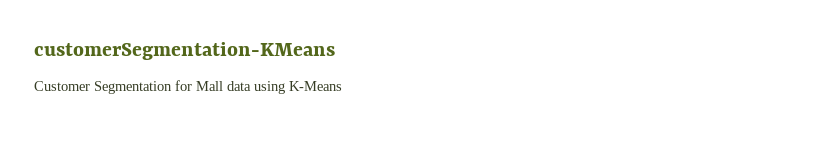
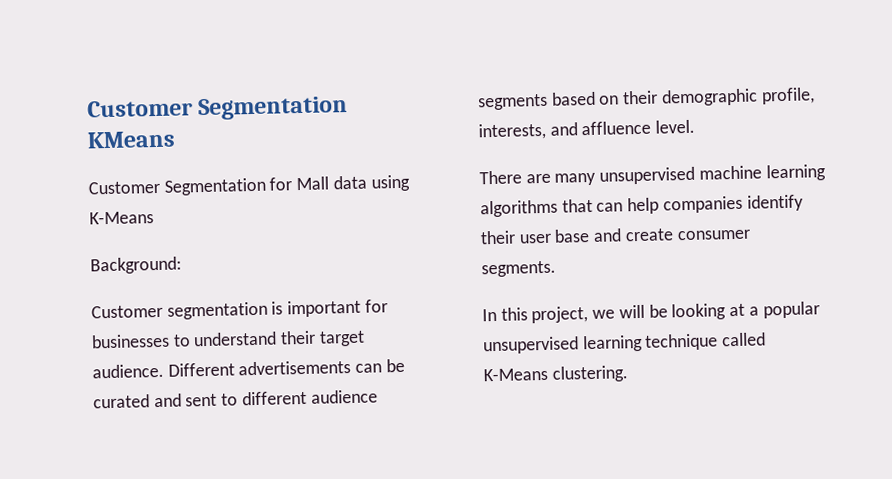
- customerSegmentation-KMeans
+ Customer Segmentation KMeans
+ Background:
+ Customer segmentation is important for businesses to understand their target audience. Different advertisements can be curated and sent to different audience segments based on their demographic profile, interests, and affluence level.
+ There are many unsupervised machine learning algorithms that can help companies identify their user base and create consumer segments.
+ In this project, we will be looking at a popular unsupervised learning technique called K-Means clustering.

